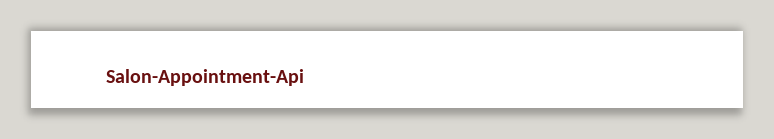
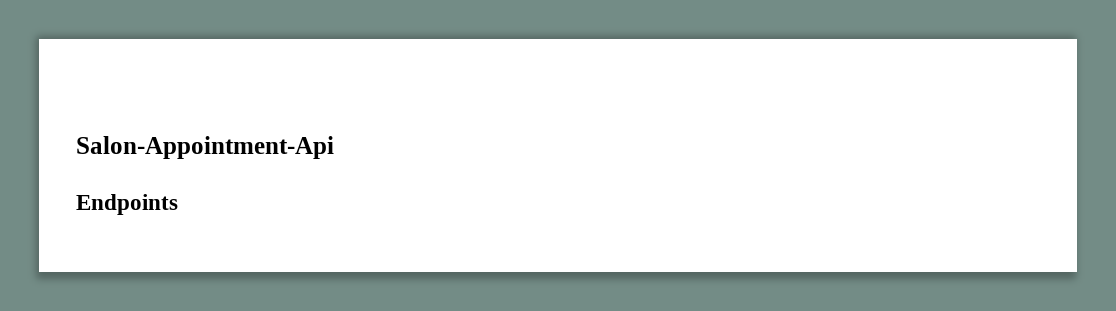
+ Endpoints

